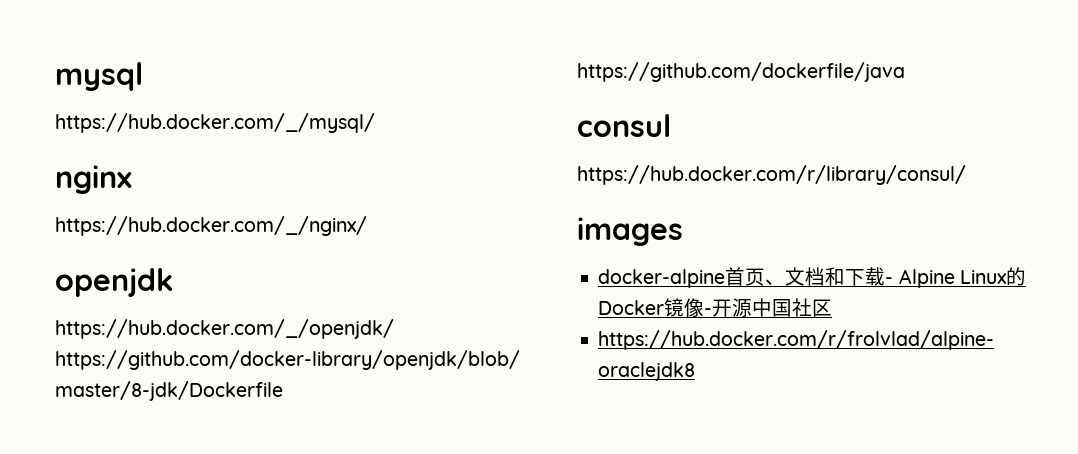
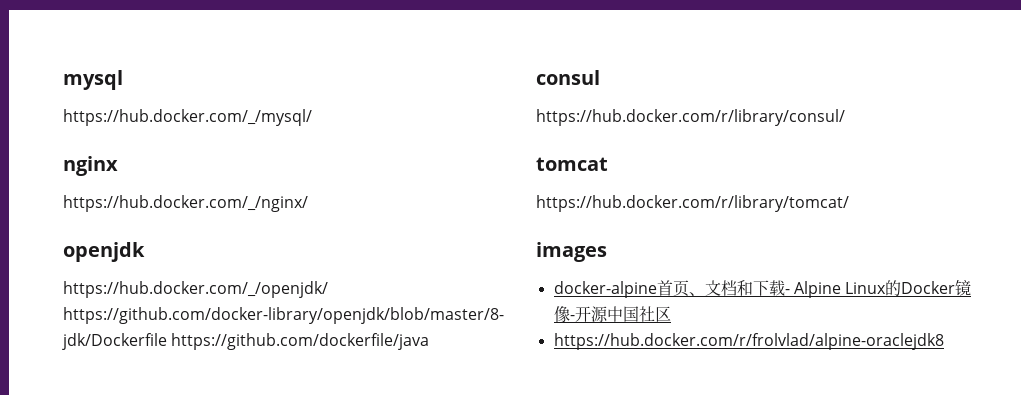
+ tomcat
+ https://hub.docker.com/r/library/tomcat/

